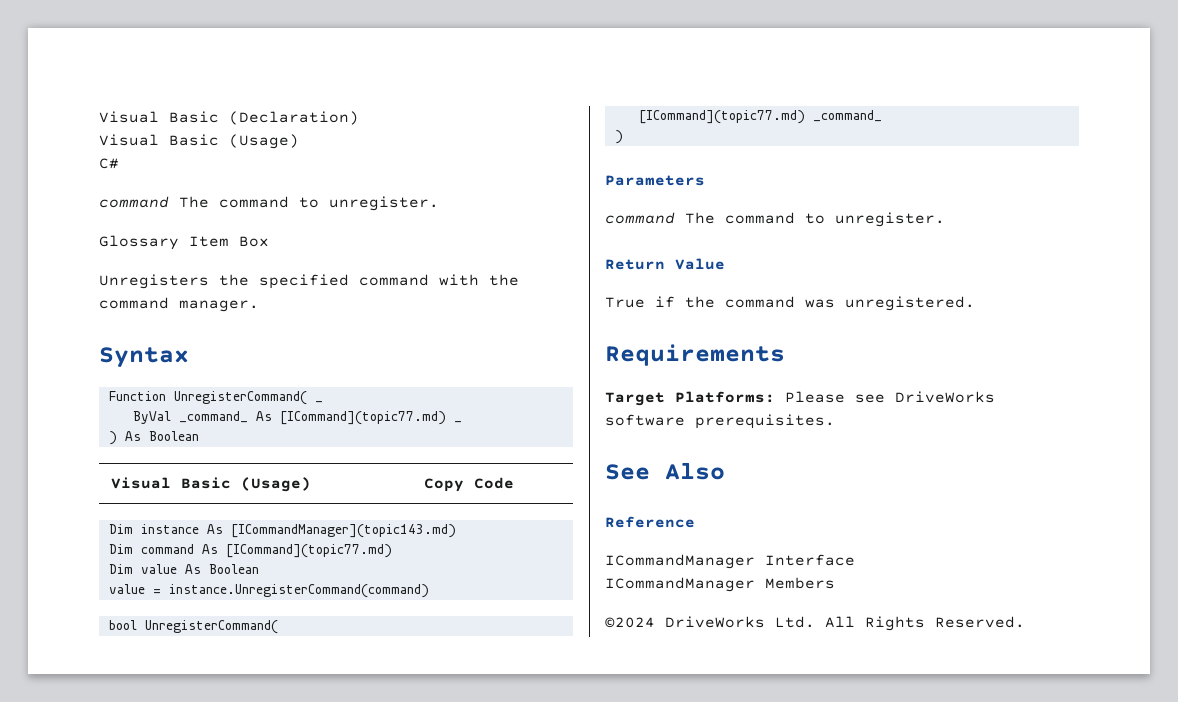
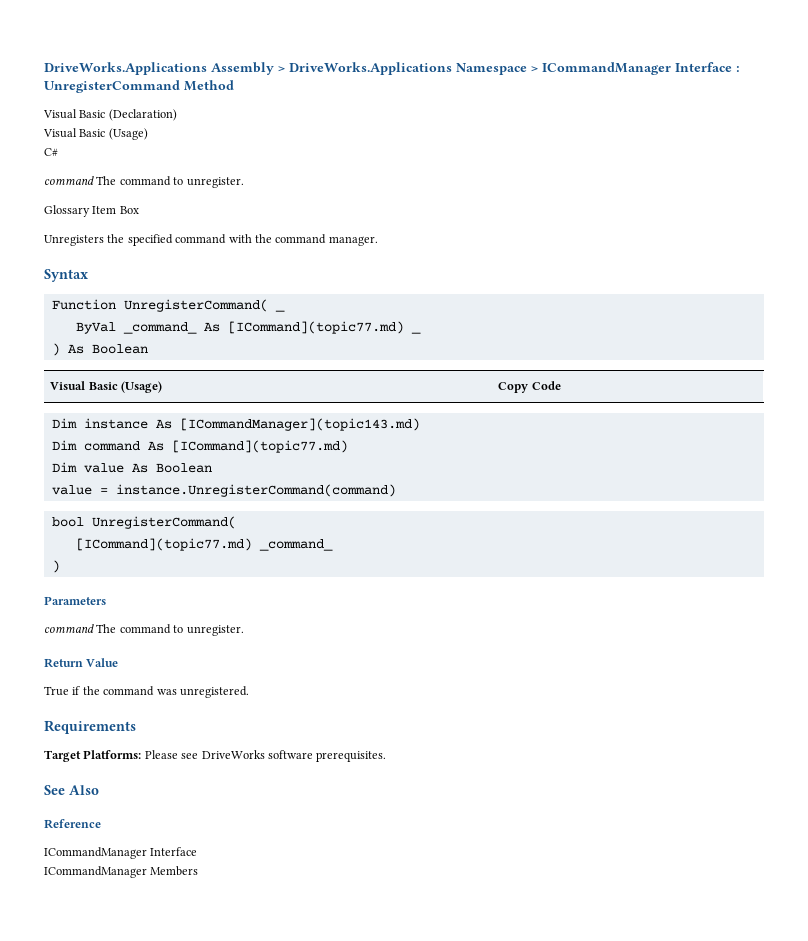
+ DriveWorks.Applications Assembly > DriveWorks.Applications Namespace > ICommandManager Interface : UnregisterCommand Method
- ©2024 DriveWorks Ltd. All Rights Reserved.

